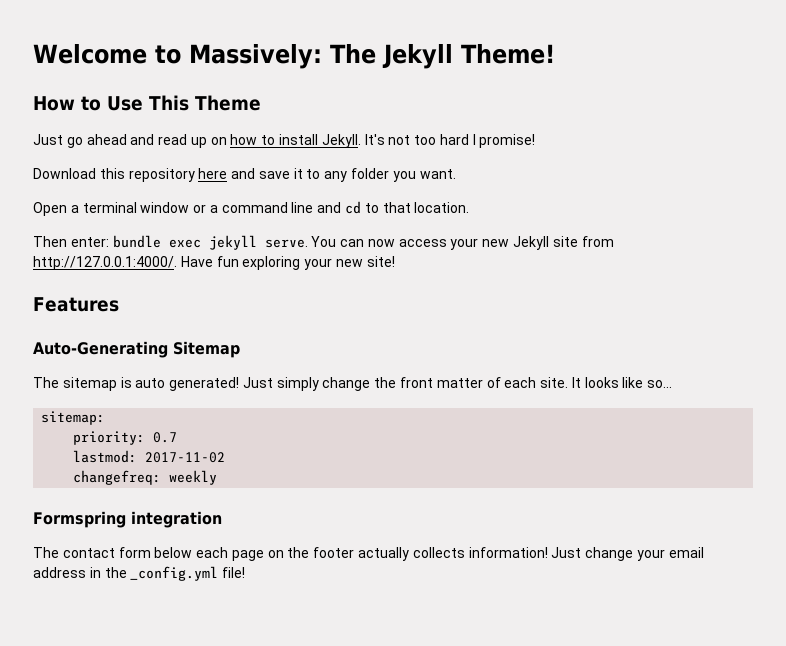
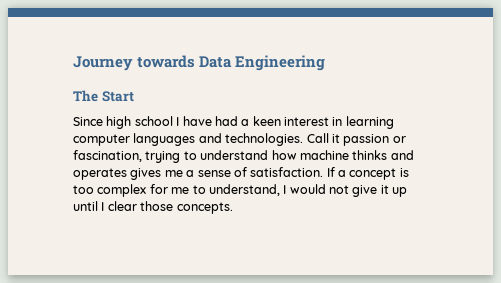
- Welcome to Massively: The Jekyll Theme!
- How to Use This Theme
- Just go ahead and read up on how to install Jekyll. It's not too hard I promise!
- Download this repository here and save it to any folder you want.
- Open a terminal window or a command line and cd to that location.
- Then enter: bundle exec jekyll serve. You can now access your new Jekyll site from http://127.0.0.1:4000/. Have fun exploring your new site!
- Features
- Auto-Generating Sitemap
- The sitemap is auto generated! Just simply change the front matter of each site. It looks like so...
- sitemap:
- priority: 0.7
- lastmod: 2017-11-02
- changefreq: weekly
- Formspring integration
- The contact form below each page on the footer actually collects information! Just change your email address in the _config.yml file!
+ Journey towards Data Engineering
+ The Start
+ Since high school I have had a keen interest in learning computer languages and technologies. Call it passion or fascination, trying to understand how machine thinks and operates gives me a sense of satisfaction. If a concept is too complex for me to understand, I would not give it up until I clear those concepts.

